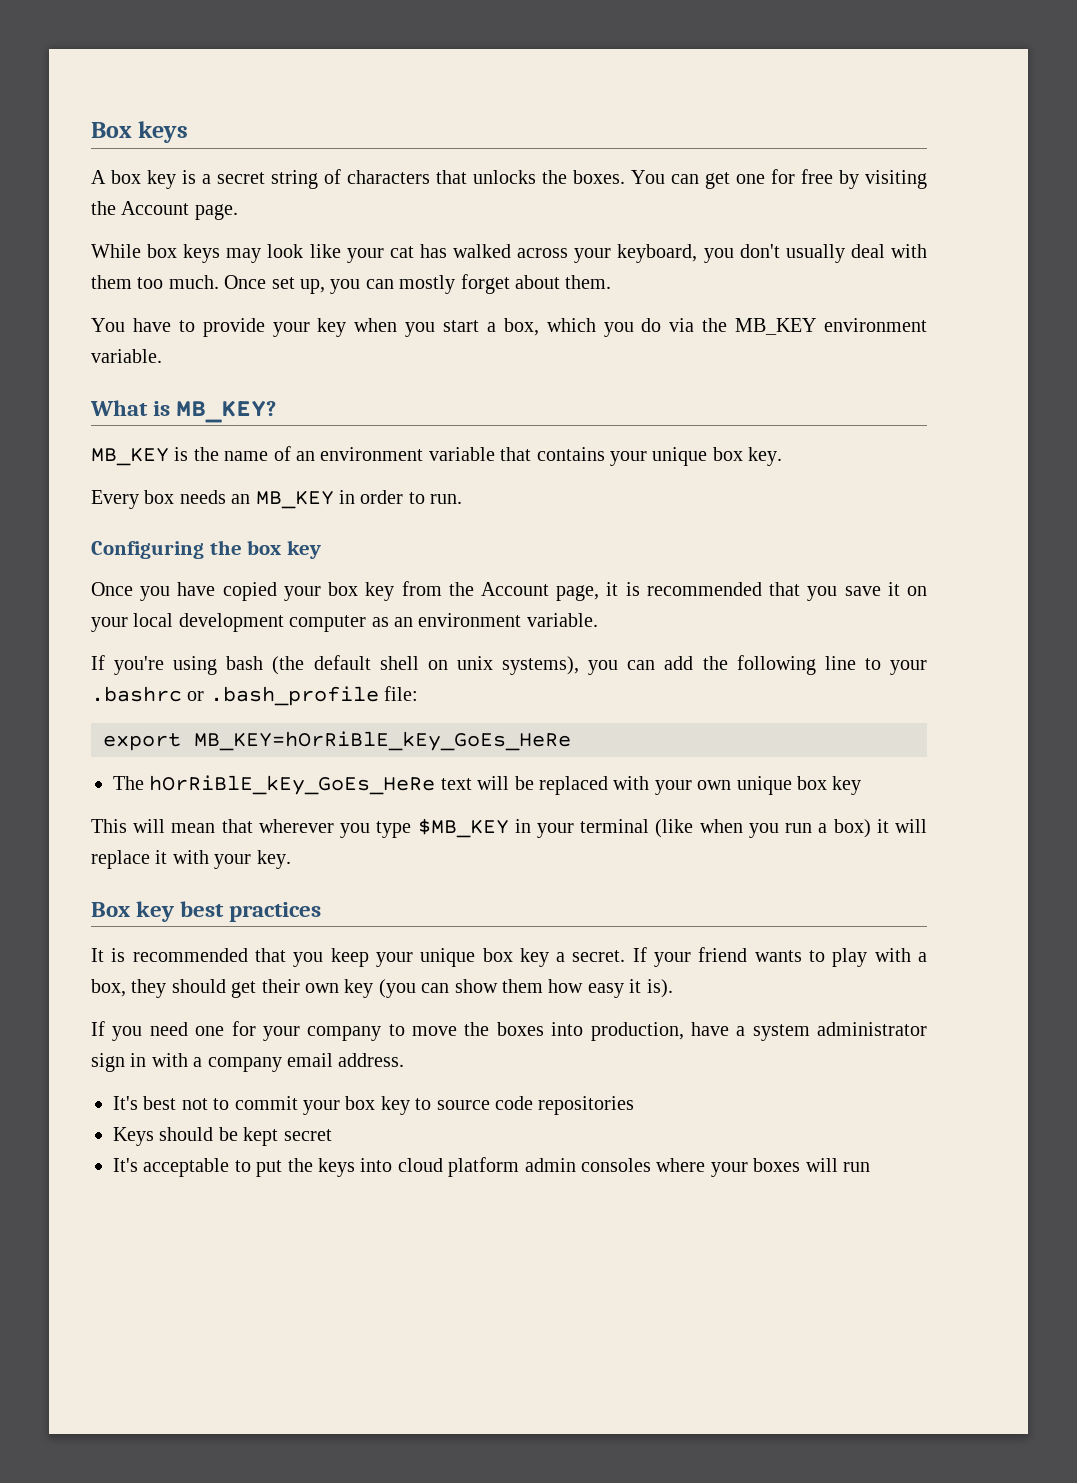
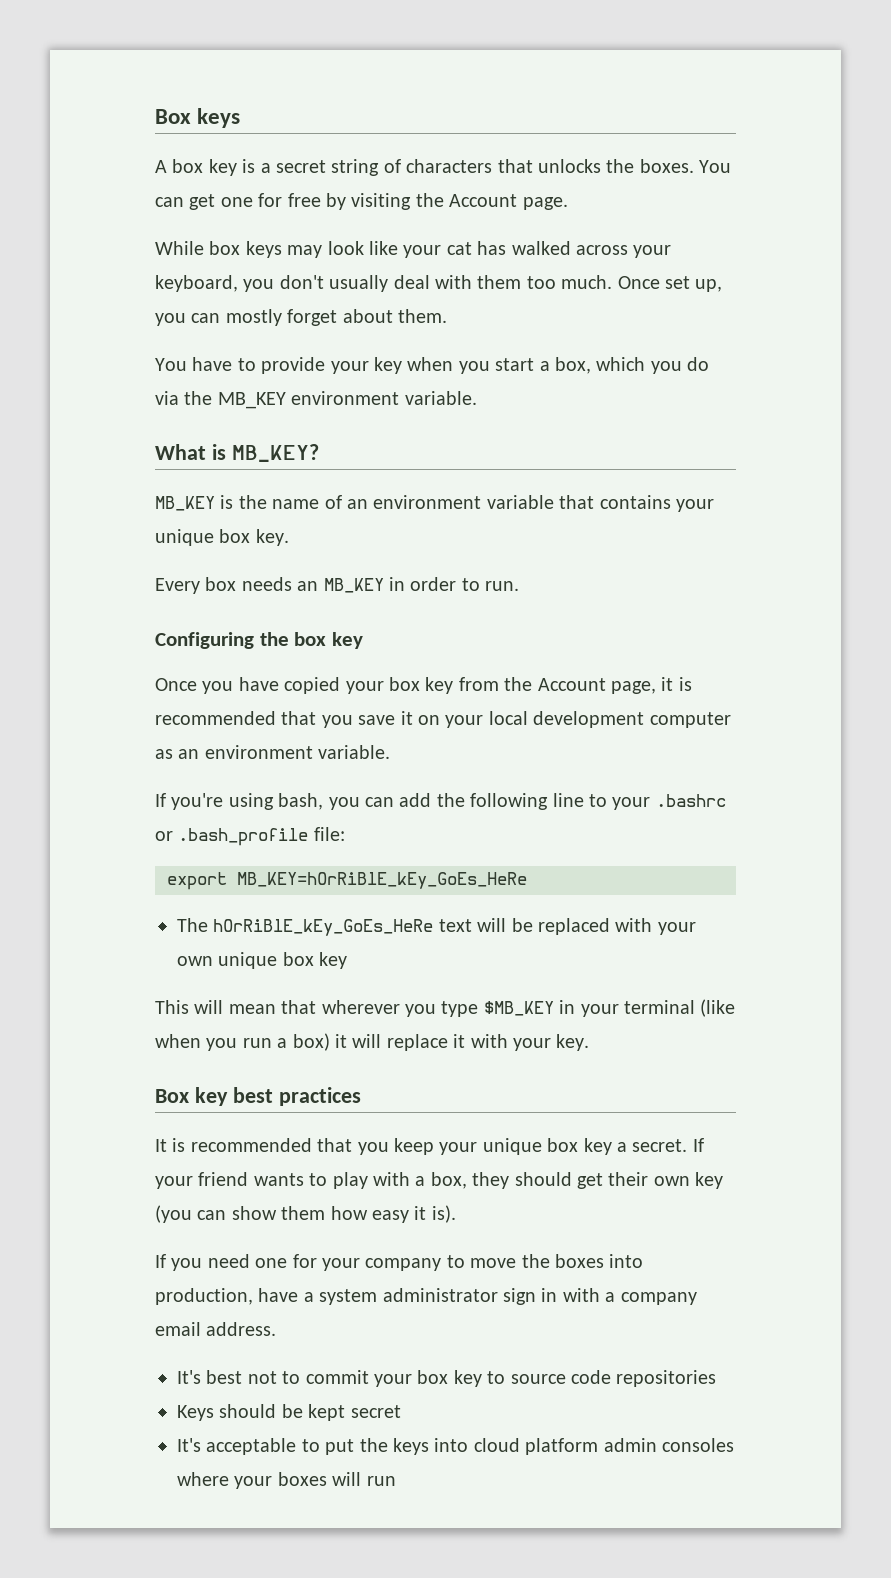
- If you're using bash (the default shell on unix systems), you can add the following line to your .bashrc or .bash_profile file:
+ If you're using bash, you can add the following line to your .bashrc or .bash_profile file:

